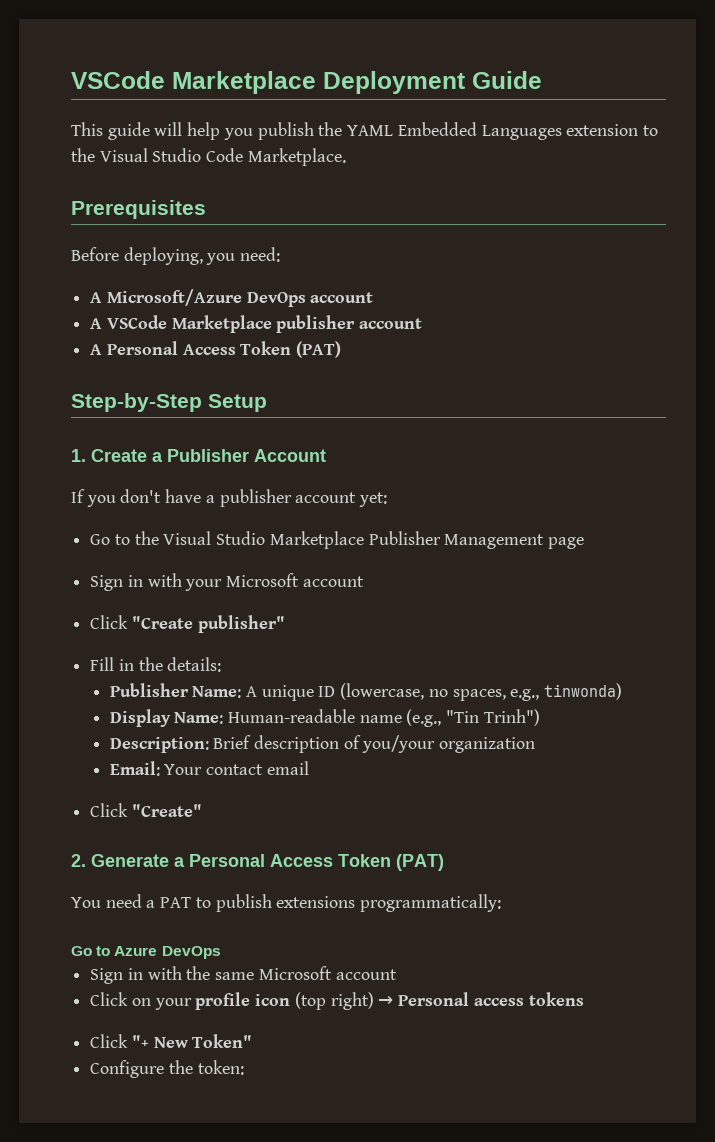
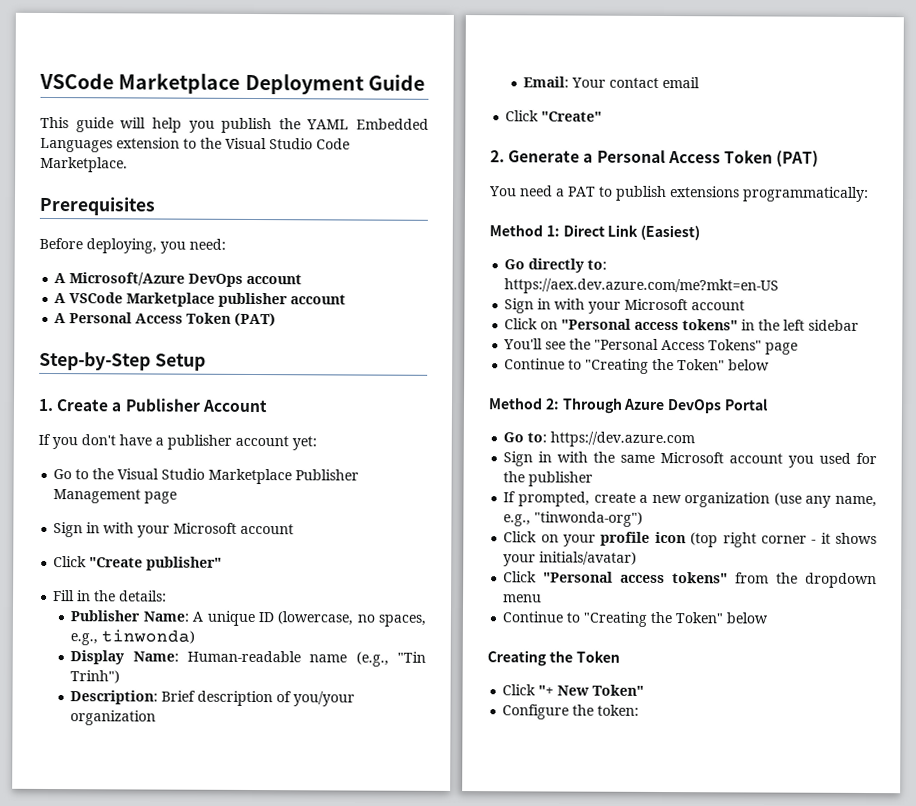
- Go to Azure DevOps
+ Method 1: Direct Link (Easiest)
+ Go directly to: https://aex.dev.azure.com/me?mkt=en-US
+ Sign in with your Microsoft account
+ Click on "Personal access tokens" in the left sidebar
+ You'll see the "Personal Access Tokens" page
+ Continue to "Creating the Token" below
+ Method 2: Through Azure DevOps Portal
+ Go to: https://dev.azure.com
- Sign in with the same Microsoft account
+ Sign in with the same Microsoft account you used for the publisher
+ If prompted, create a new organization (use any name, e.g., "tinwonda-org")
- Click on your profile icon (top right) → Personal access tokens
+ Click on your profile icon (top right corner - it shows your initials/avatar)
+ Click "Personal access tokens" from the dropdown menu
+ Continue to "Creating the Token" below
+ Creating the Token

